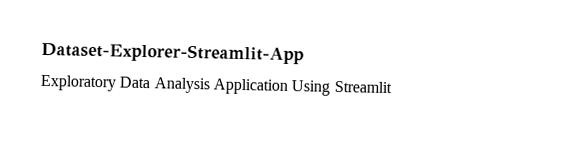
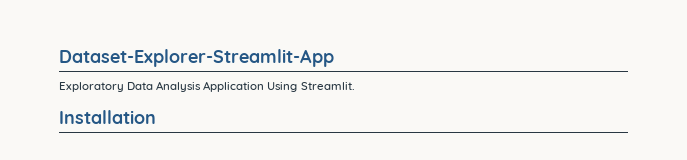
- Exploratory Data Analysis Application Using Streamlit
+ Exploratory Data Analysis Application Using Streamlit.
+ Installation

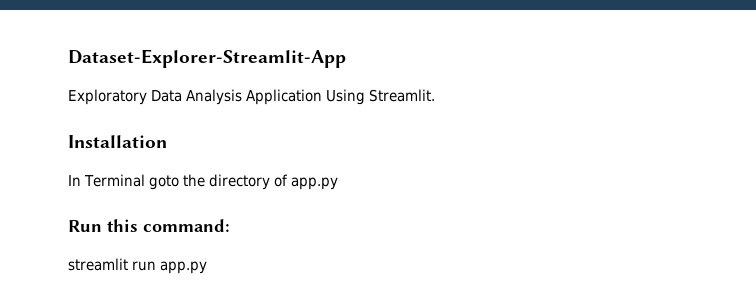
+ In Terminal goto the directory of app.py
+ Run this command:
+ streamlit run app.py

